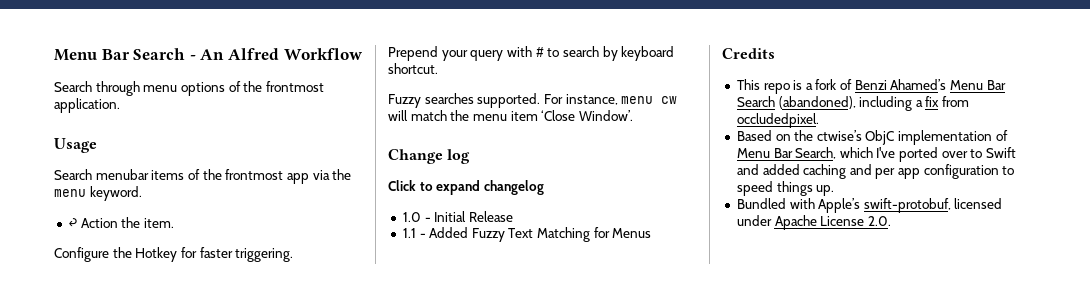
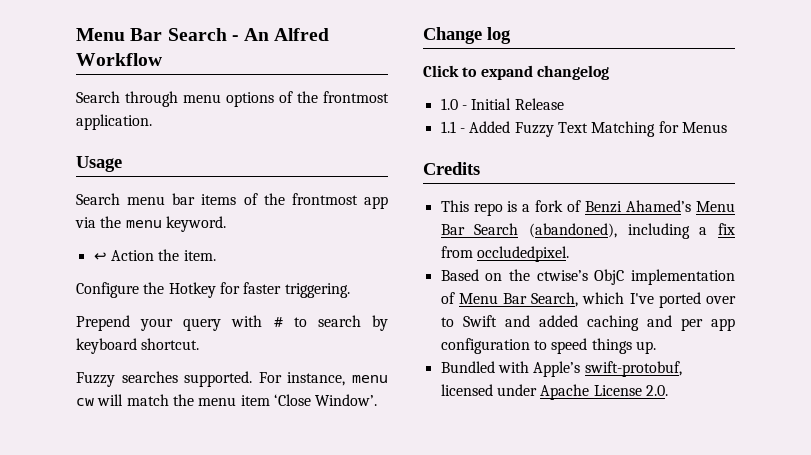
- Search menubar items of the frontmost app via the menu keyword.
+ Search menu bar items of the frontmost app via the menu keyword.

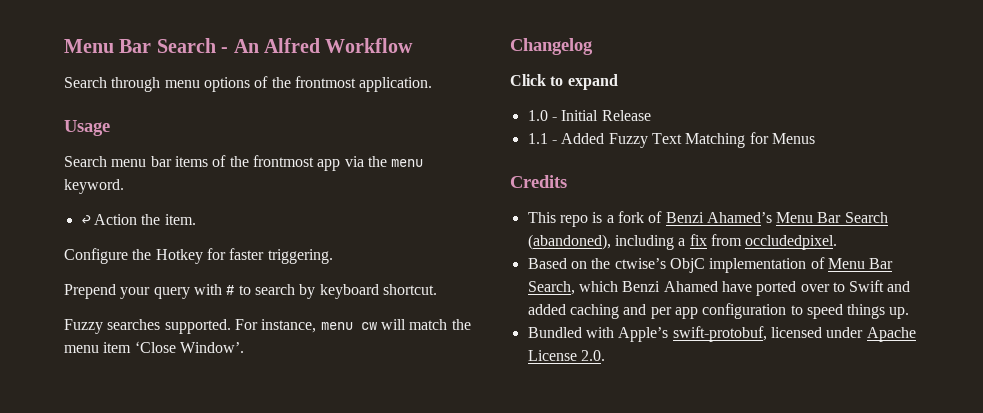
- Change log
+ Changelog
- Click to expand changelog
+ Click to expand
- Based on the ctwise’s ObjC implementation of Menu Bar Search, which I've ported over to Swift and added caching and per app configuration to speed things up.
+ Based on the ctwise’s ObjC implementation of Menu Bar Search, which Benzi Ahamed have ported over to Swift and added caching and per app configuration to speed things up.

